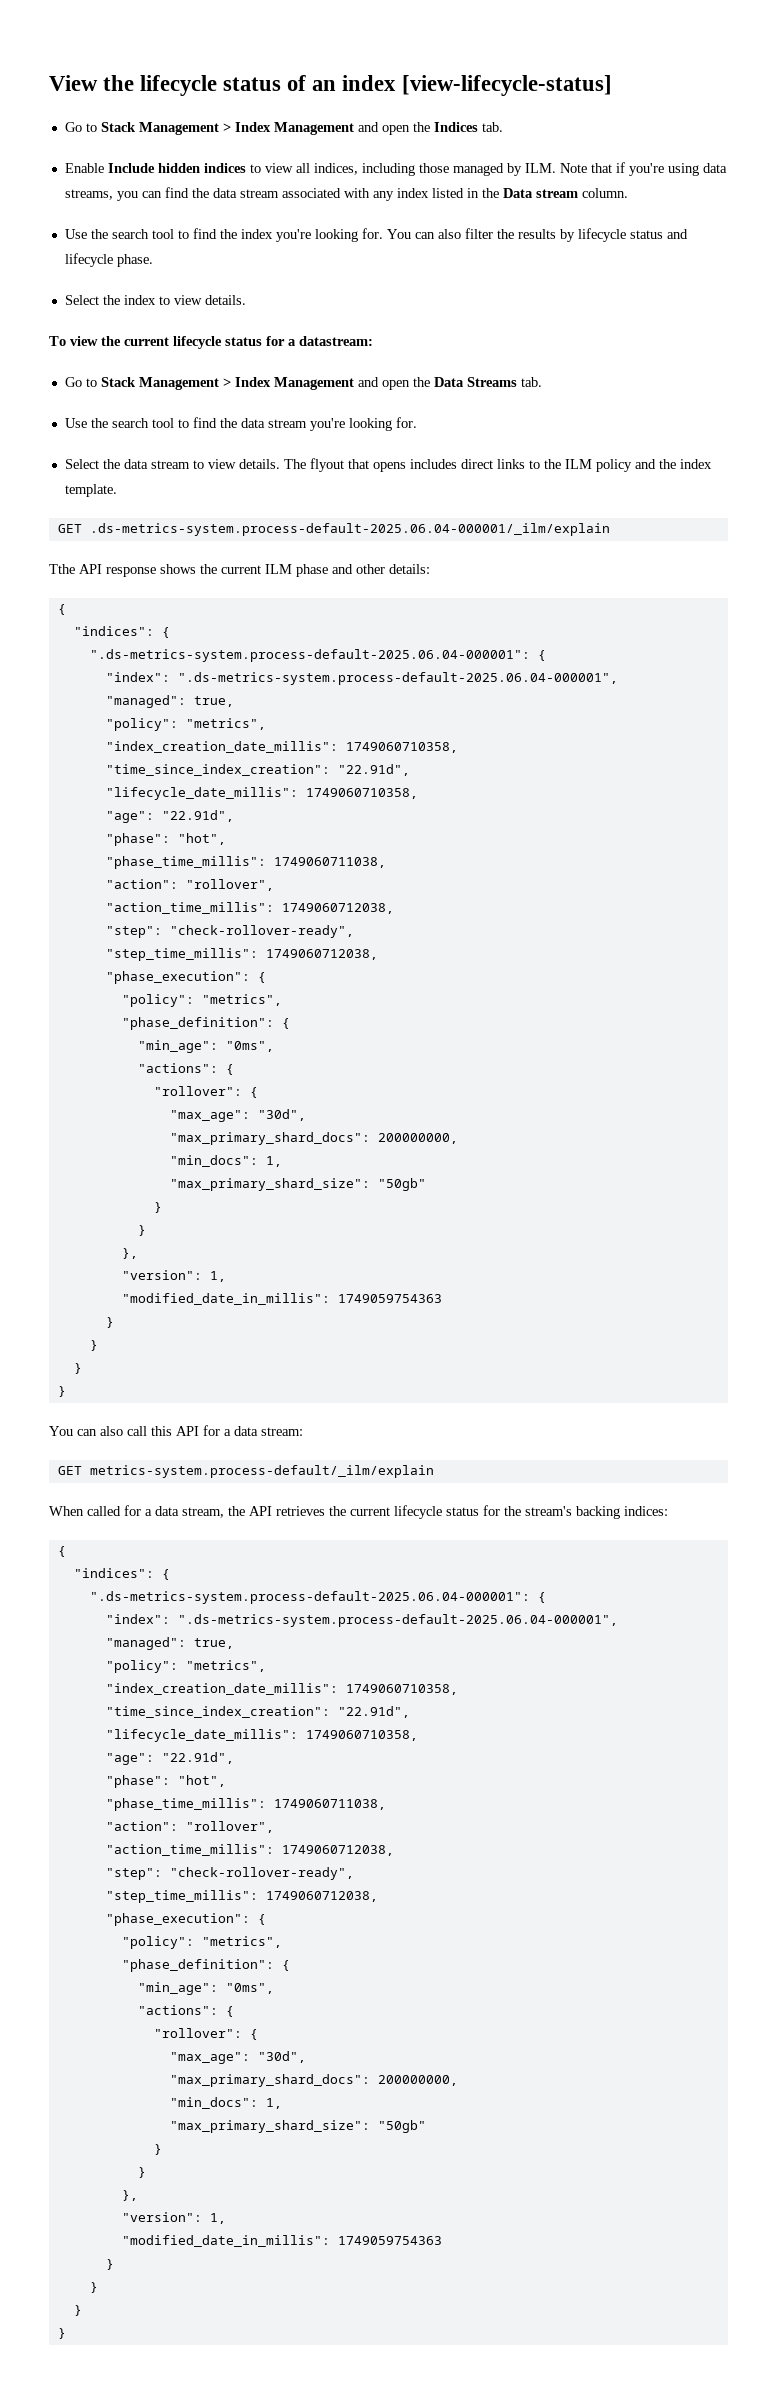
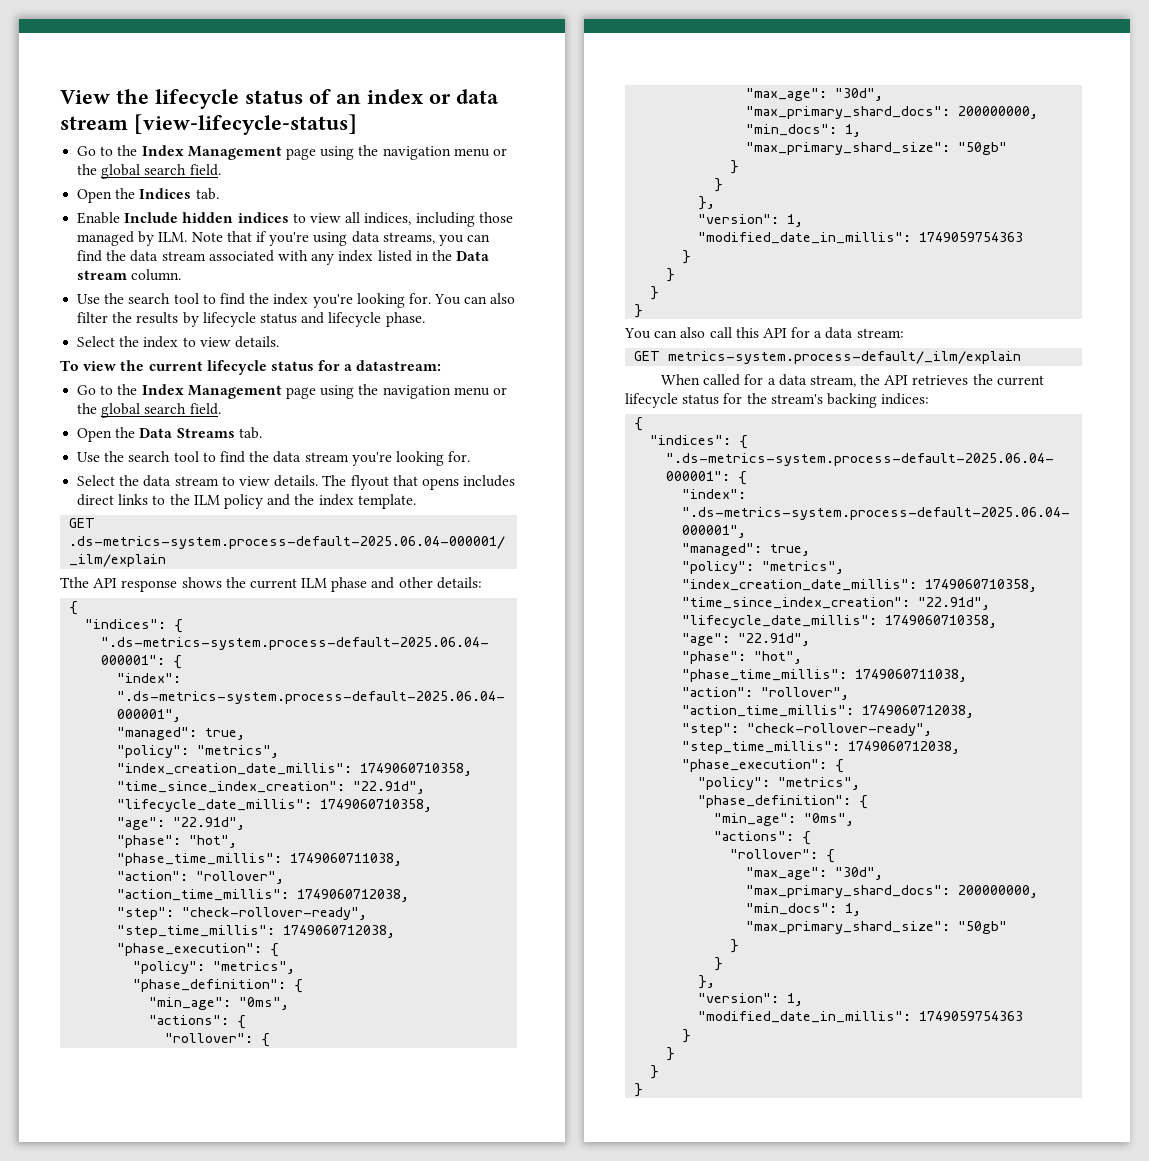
- View the lifecycle status of an index [view-lifecycle-status]
- Go to Stack Management > Index Management and open the Indices tab.
+ View the lifecycle status of an index or data stream [view-lifecycle-status]
+ Go to the Index Management page using the navigation menu or the global search field.
+ Open the Indices tab.
  To view the current lifecycle status for a datastream:
- Go to Stack Management > Index Management and open the Data Streams tab.
+ Go to the Index Management page using the navigation menu or the global search field.
+ Open the Data Streams tab.

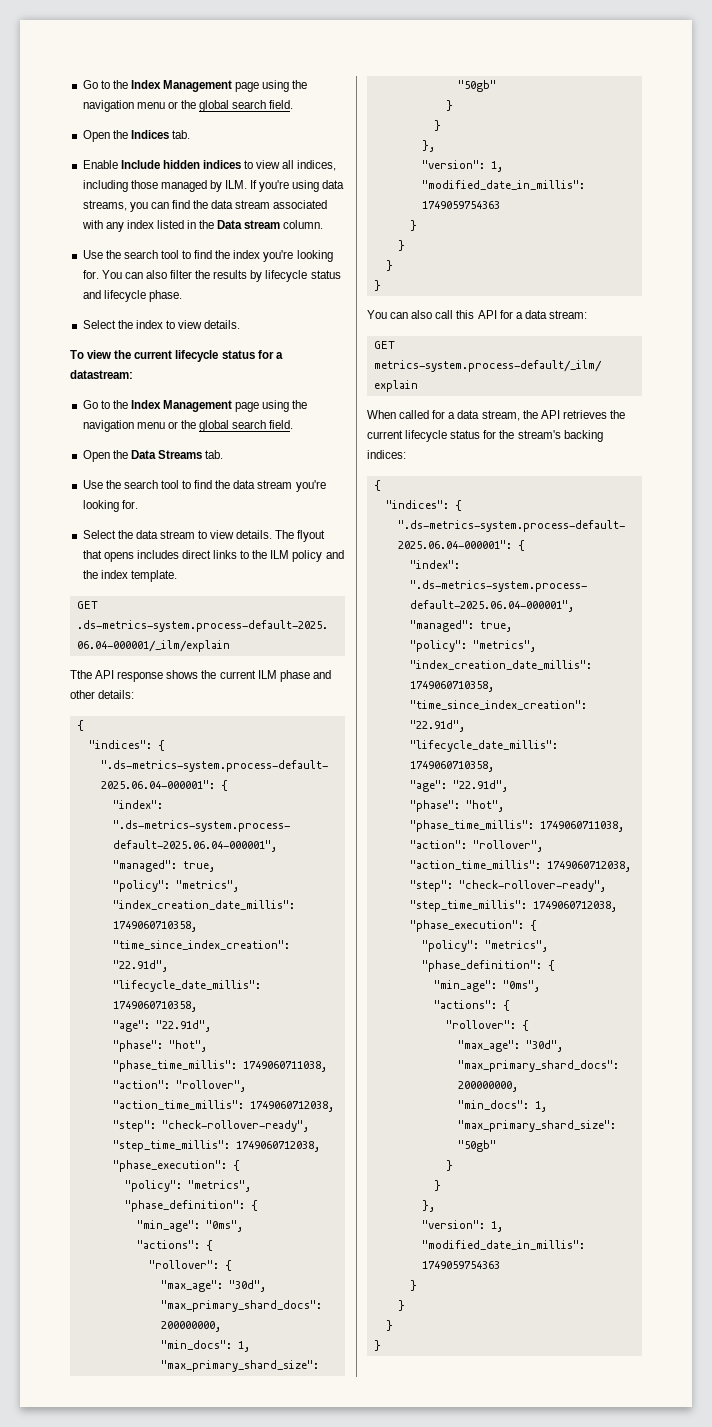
- View the lifecycle status of an index or data stream [view-lifecycle-status]
- Enable Include hidden indices to view all indices, including those managed by ILM. Note that if you're using data streams, you can find the data stream associated with any index listed in the Data stream column.
+ Enable Include hidden indices to view all indices, including those managed by ILM. If you're using data streams, you can find the data stream associated with any index listed in the Data stream column.

